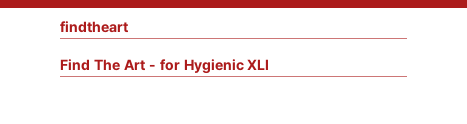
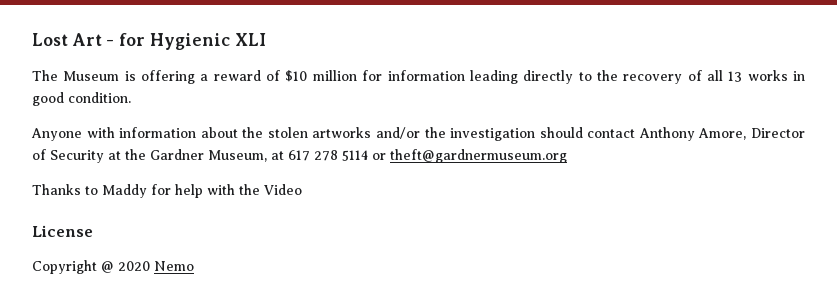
- findtheart
- Find The Art - for Hygienic XLI
+ Lost Art - for Hygienic XLI
+ The Museum is offering a reward of $10 million for information leading directly to the recovery of all 13 works in good condition.
+ Anyone with information about the stolen artworks and/or the investigation should contact Anthony Amore, Director of Security at the Gardner Museum, at 617 278 5114 or theft@gardnermuseum.org
+ Thanks to Maddy for help with the Video
+ License
+ Copyright @ 2020 Nemo

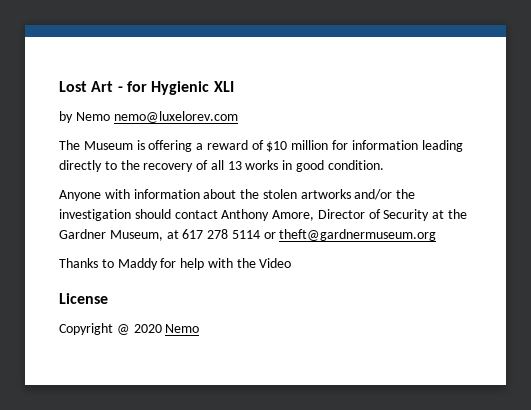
+ by Nemo nemo@luxelorev.com

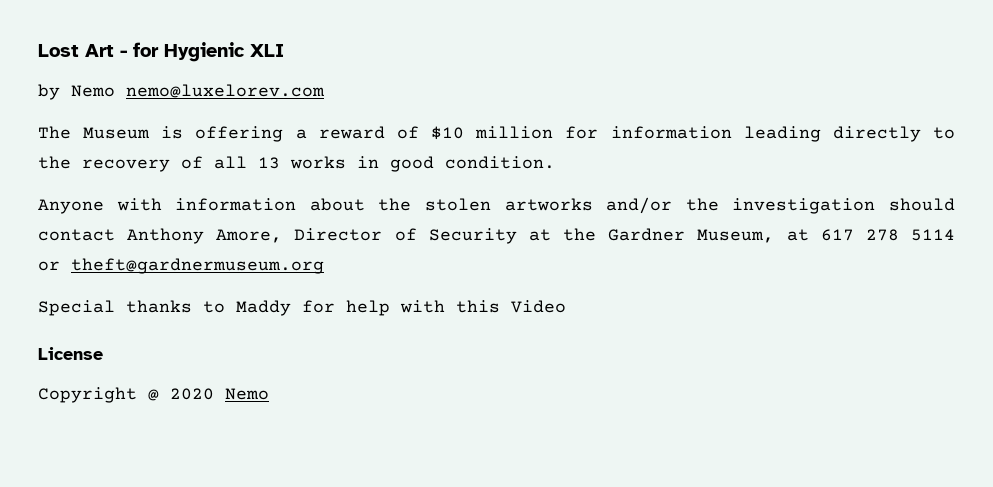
- Thanks to Maddy for help with the Video
+ Special thanks to Maddy for help with this Video

